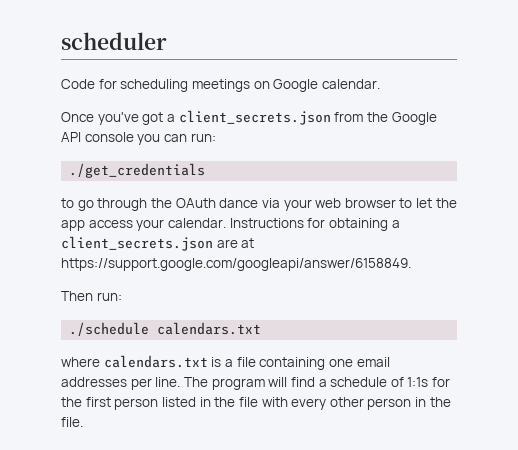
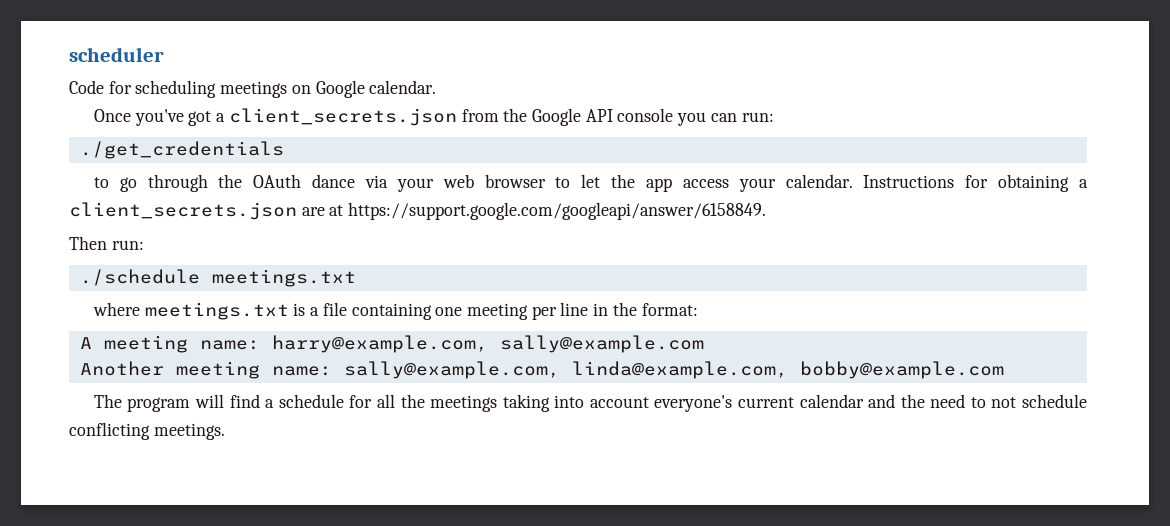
- ./schedule calendars.txt
+ ./schedule meetings.txt
- where calendars.txt is a file containing one email addresses per line. The program will find a schedule of 1:1s for the first person listed in the file with every other person in the file.
+ where meetings.txt is a file containing one meeting per line in the format:
+ A meeting name: harry@example.com, sally@example.com
+ Another meeting name: sally@example.com, linda@example.com, bobby@example.com
+ The program will find a schedule for all the meetings taking into account everyone's current calendar and the need to not schedule conflicting meetings.

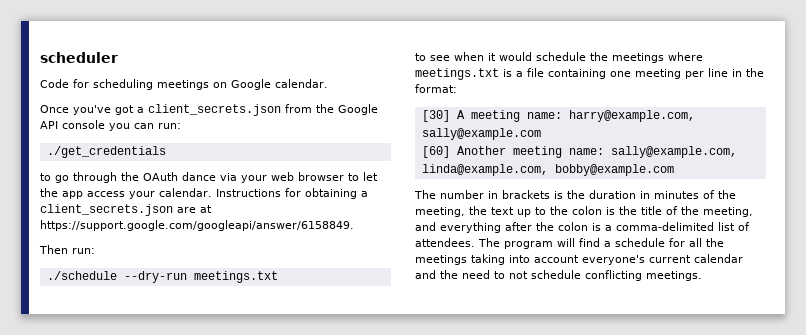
- ./schedule meetings.txt
+ ./schedule --dry-run meetings.txt
- where meetings.txt is a file containing one meeting per line in the format:
+ to see when it would schedule the meetings where meetings.txt is a file containing one meeting per line in the format:
- A meeting name: harry@example.com, sally@example.com
+ [30] A meeting name: harry@example.com, sally@example.com
- Another meeting name: sally@example.com, linda@example.com, bobby@example.com
+ [60] Another meeting name: sally@example.com, linda@example.com, bobby@example.com
- The program will find a schedule for all the meetings taking into account everyone's current calendar and the need to not schedule conflicting meetings.
+ The number in brackets is the duration in minutes of the meeting, the text up to the colon is the title of the meeting, and everything after the colon is a comma-delimited list of attendees. The program will find a schedule for all the meetings taking into account everyone's current calendar and the need to not schedule conflicting meetings.

